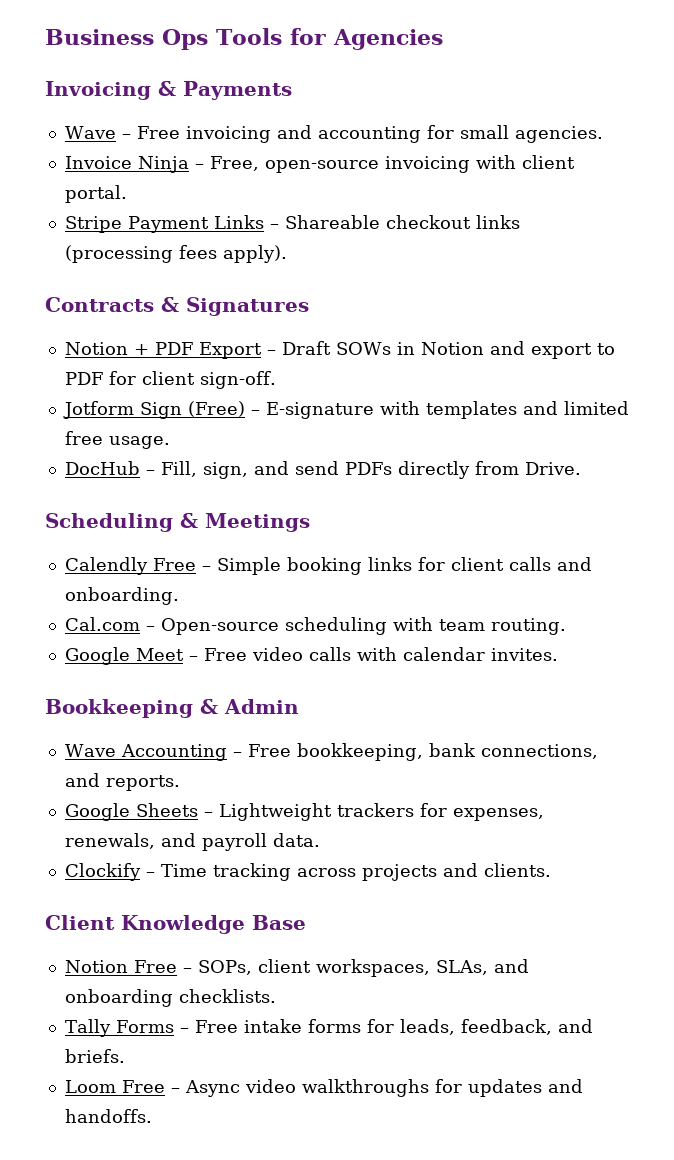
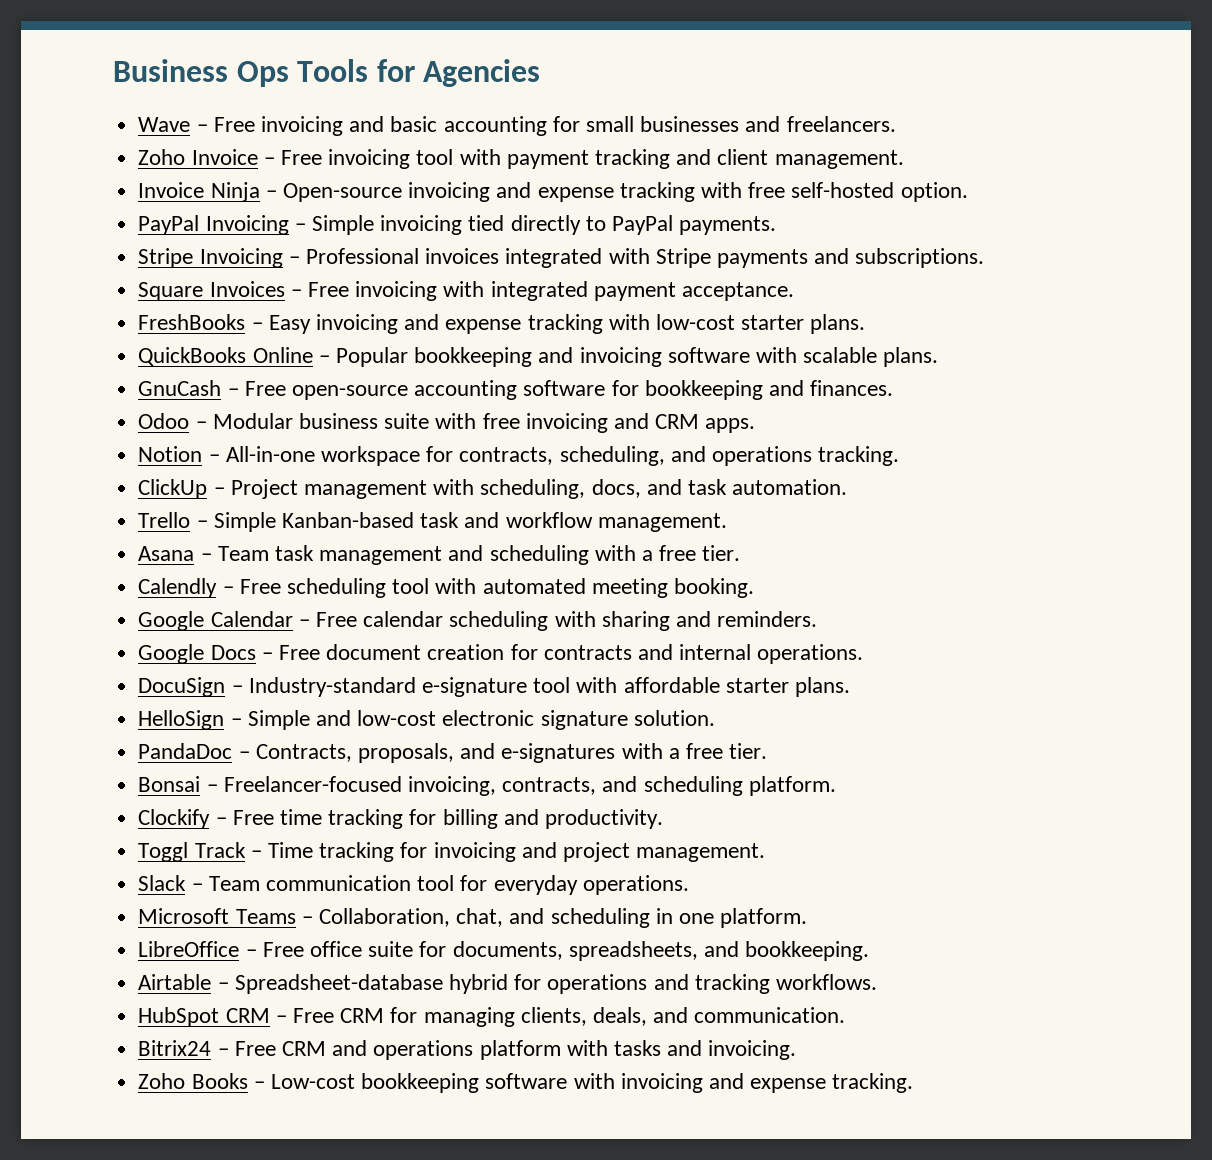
- Invoicing & Payments
- Wave – Free invoicing and accounting for small agencies.
- Invoice Ninja – Free, open-source invoicing with client portal.
- Stripe Payment Links – Shareable checkout links (processing fees apply).
- Contracts & Signatures
- Notion + PDF Export – Draft SOWs in Notion and export to PDF for client sign-off.
- Jotform Sign (Free) – E-signature with templates and limited free usage.
- DocHub – Fill, sign, and send PDFs directly from Drive.
- Scheduling & Meetings
- Calendly Free – Simple booking links for client calls and onboarding.
- Cal.com – Open-source scheduling with team routing.
- Google Meet – Free video calls with calendar invites.
- Bookkeeping & Admin
- Wave Accounting – Free bookkeeping, bank connections, and reports.
- Google Sheets – Lightweight trackers for expenses, renewals, and payroll data.
- Clockify – Time tracking across projects and clients.
- Client Knowledge Base
- Notion Free – SOPs, client workspaces, SLAs, and onboarding checklists.
- Tally Forms – Free intake forms for leads, feedback, and briefs.
- Loom Free – Async video walkthroughs for updates and handoffs.
+ Wave – Free invoicing and basic accounting for small businesses and freelancers.
+ Zoho Invoice – Free invoicing tool with payment tracking and client management.
+ Invoice Ninja – Open-source invoicing and expense tracking with free self-hosted option.
+ PayPal Invoicing – Simple invoicing tied directly to PayPal payments.
+ Stripe Invoicing – Professional invoices integrated with Stripe payments and subscriptions.
+ Square Invoices – Free invoicing with integrated payment acceptance.
+ FreshBooks – Easy invoicing and expense tracking with low-cost starter plans.
+ QuickBooks Online – Popular bookkeeping and invoicing software with scalable plans.
+ GnuCash – Free open-source accounting software for bookkeeping and finances.
+ Odoo – Modular business suite with free invoicing and CRM apps.
+ Notion – All-in-one workspace for contracts, scheduling, and operations tracking.
+ ClickUp – Project management with scheduling, docs, and task automation.
+ Trello – Simple Kanban-based task and workflow management.
+ Asana – Team task management and scheduling with a free tier.
+ Calendly – Free scheduling tool with automated meeting booking.
+ Google Calendar – Free calendar scheduling with sharing and reminders.
+ Google Docs – Free document creation for contracts and internal operations.
+ DocuSign – Industry-standard e-signature tool with affordable starter plans.
+ HelloSign – Simple and low-cost electronic signature solution.
+ PandaDoc – Contracts, proposals, and e-signatures with a free tier.
+ Bonsai – Freelancer-focused invoicing, contracts, and scheduling platform.
+ Clockify – Free time tracking for billing and productivity.
+ Toggl Track – Time tracking for invoicing and project management.
+ Slack – Team communication tool for everyday operations.
+ Microsoft Teams – Collaboration, chat, and scheduling in one platform.
+ LibreOffice – Free office suite for documents, spreadsheets, and bookkeeping.
+ Airtable – Spreadsheet-database hybrid for operations and tracking workflows.
+ HubSpot CRM – Free CRM for managing clients, deals, and communication.
+ Bitrix24 – Free CRM and operations platform with tasks and invoicing.
+ Zoho Books – Low-cost bookkeeping software with invoicing and expense tracking.

